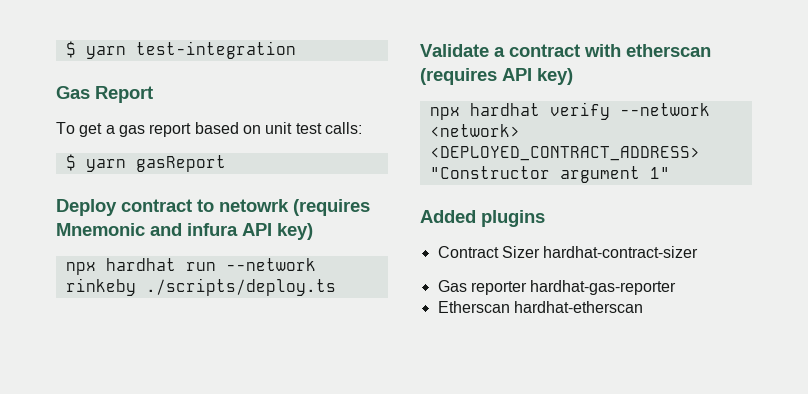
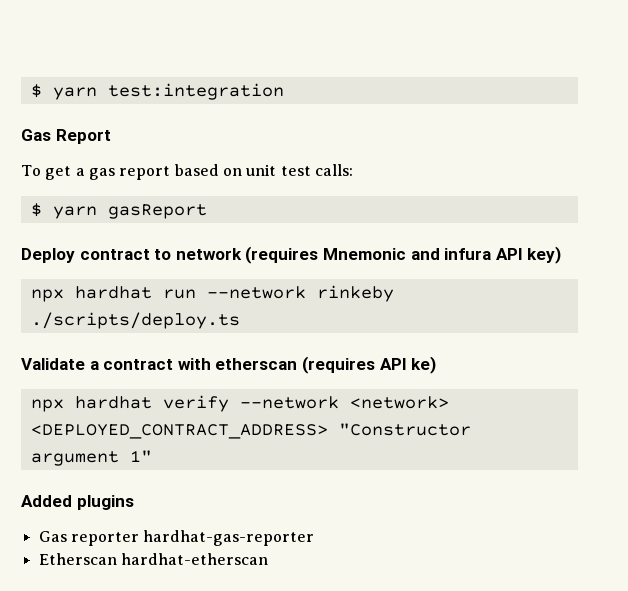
- $ yarn test-integration
+ $ yarn test:integration
- Deploy contract to netowrk (requires Mnemonic and infura API key)
+ Deploy contract to network (requires Mnemonic and infura API key)
- Validate a contract with etherscan (requires API key)
+ Validate a contract with etherscan (requires API ke)
- Contract Sizer hardhat-contract-sizer

